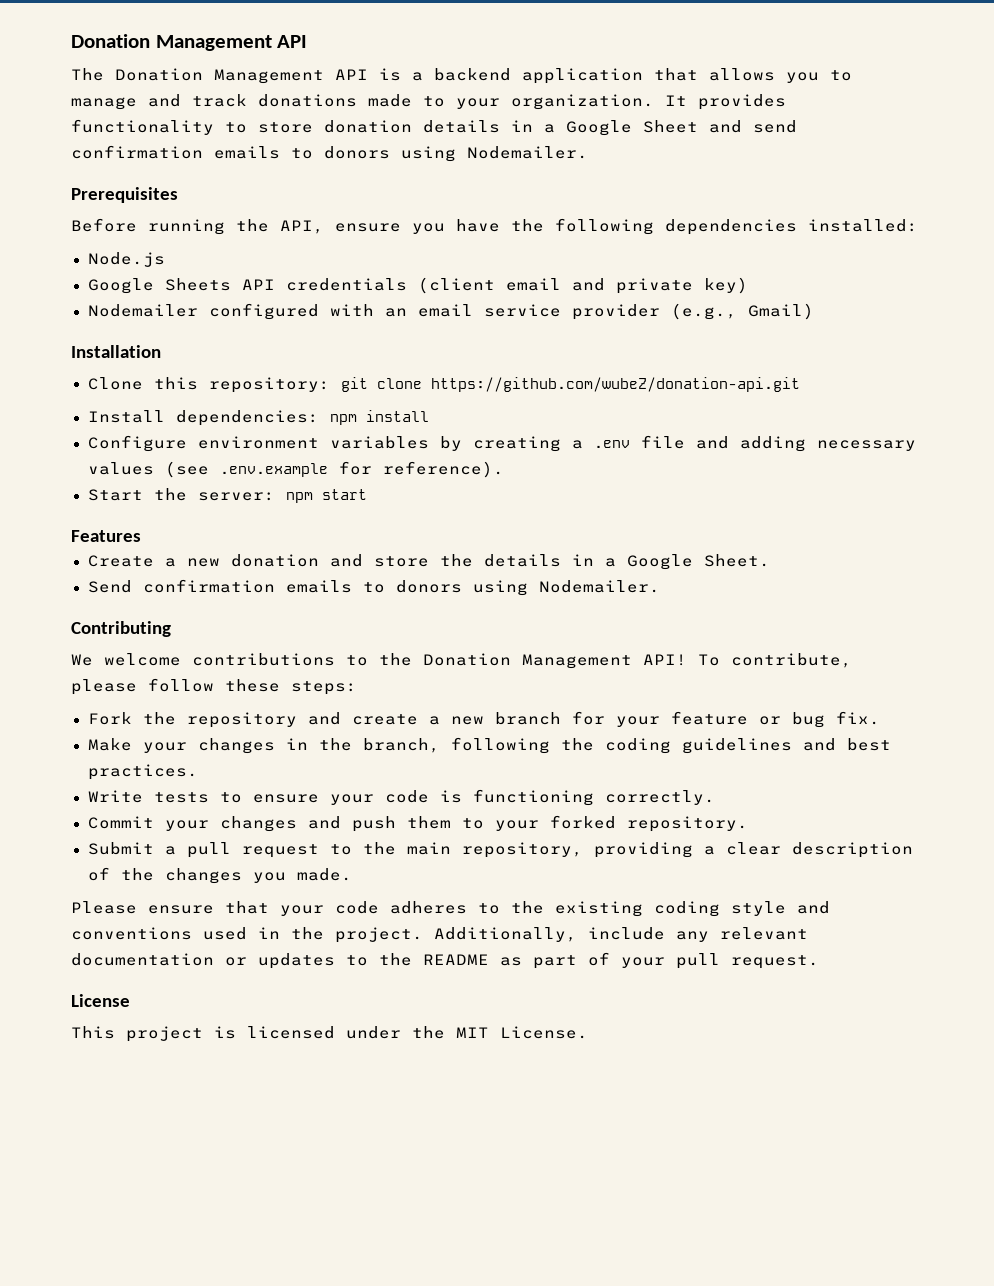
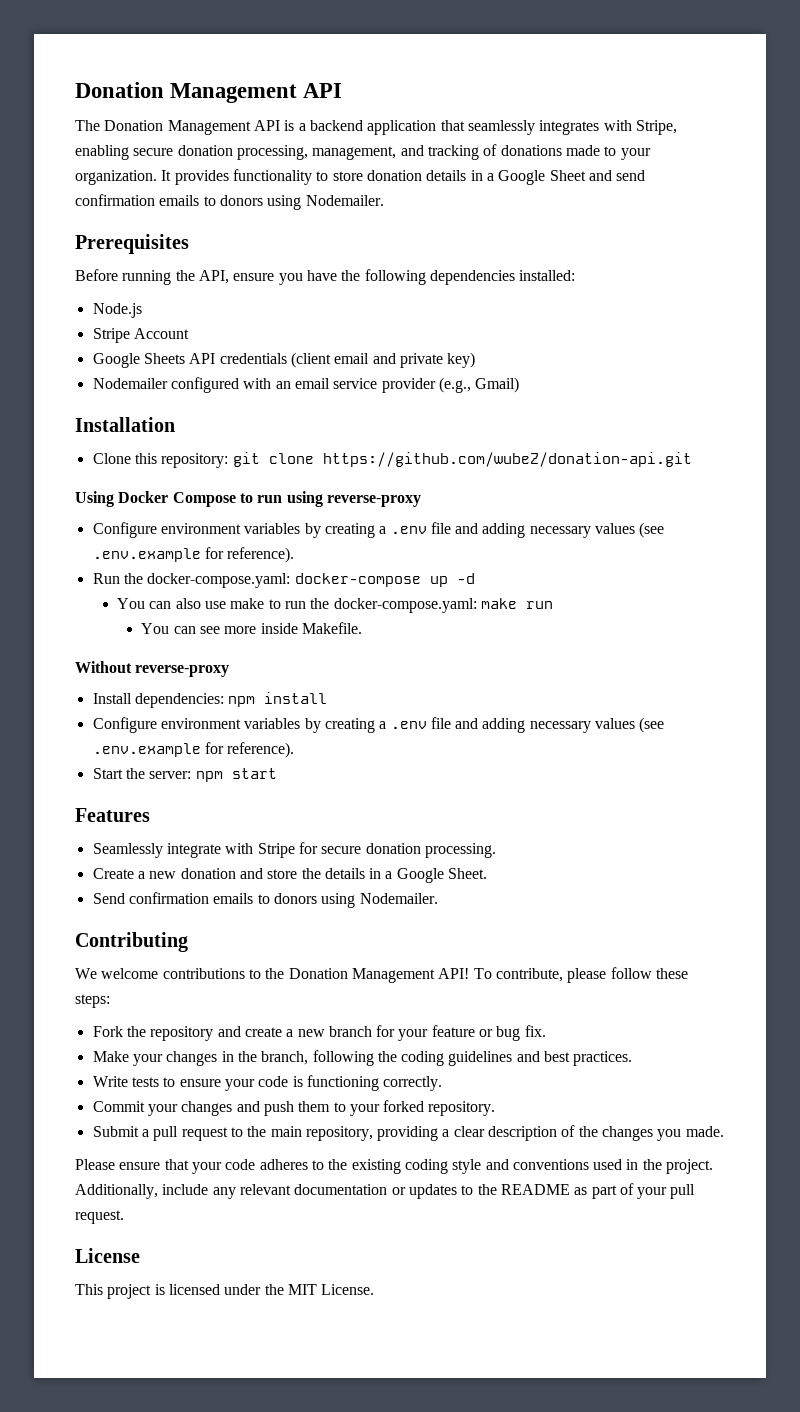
- The Donation Management API is a backend application that allows you to manage and track donations made to your organization.
+ The Donation Management API is a backend application that seamlessly integrates with Stripe, enabling secure donation processing, management, and tracking of donations made to your organization.
+ Stripe Account
+ Using Docker Compose to run using reverse-proxy
+ Configure environment variables by creating a .env file and adding necessary values (see .env.example for reference).
+ Run the docker-compose.yaml: docker-compose up -d
+ You can also use make to run the docker-compose.yaml: make run
+ You can see more inside Makefile.
+ Without reverse-proxy
+ Seamlessly integrate with Stripe for secure donation processing.

